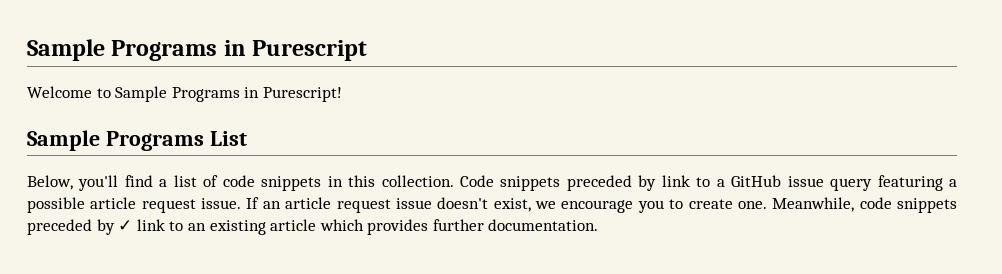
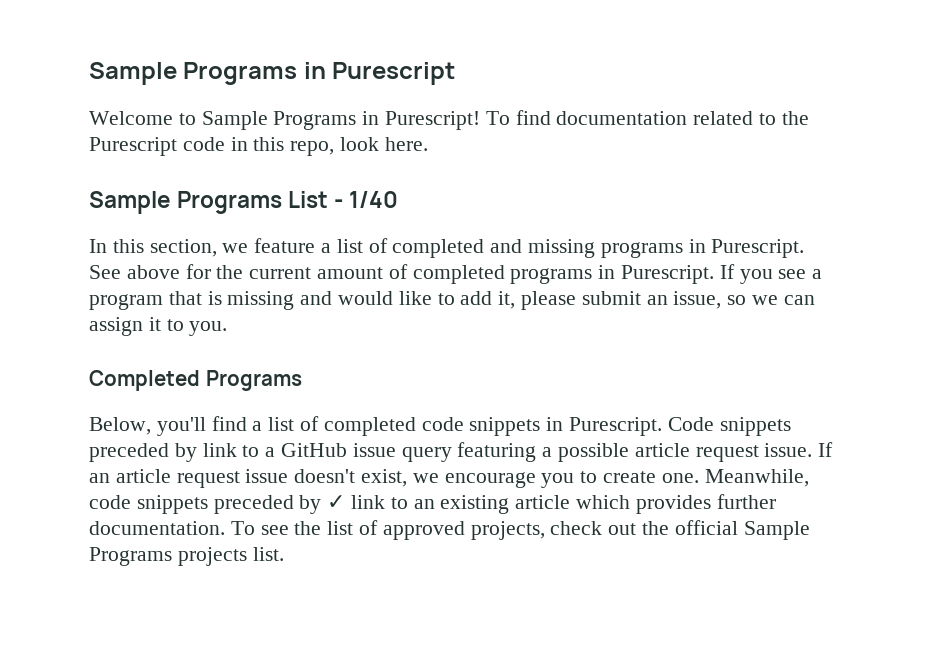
- Welcome to Sample Programs in Purescript!
- Sample Programs List
+ Welcome to Sample Programs in Purescript! To find documentation related to the Purescript code in this repo, look here.
+ Sample Programs List - 1/40
+ In this section, we feature a list of completed and missing programs in Purescript. See above for the current amount of completed programs in Purescript. If you see a program that is missing and would like to add it, please submit an issue, so we can assign it to you.
+ Completed Programs
- Below, you'll find a list of code snippets in this collection.
+ Below, you'll find a list of completed code snippets in Purescript.
+ To see the list of approved projects, check out the official Sample Programs projects list.

